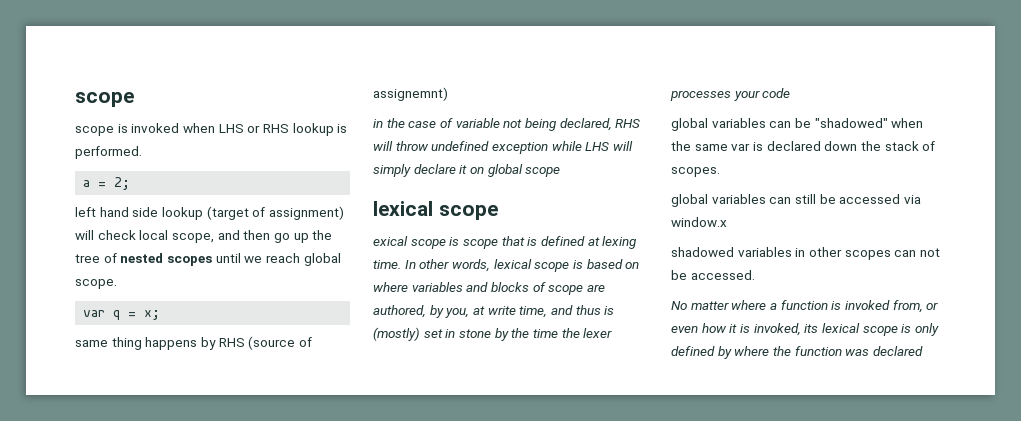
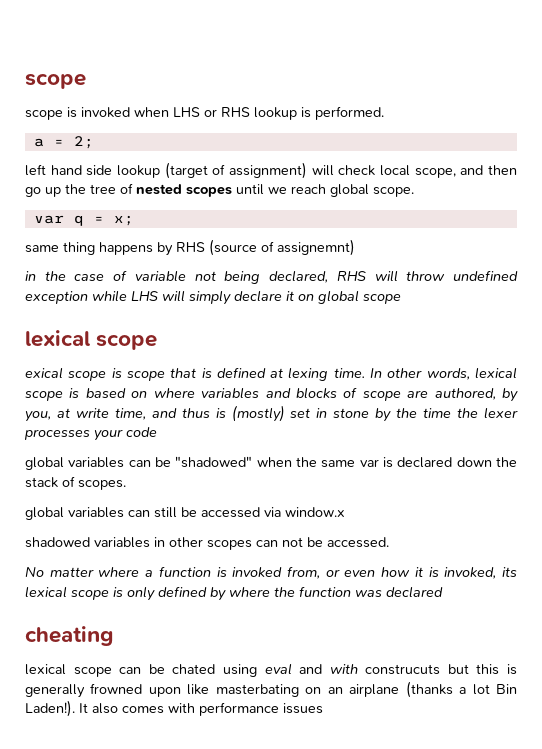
+ cheating
+ lexical scope can be chated using eval and with construcuts but this is generally frowned upon like masterbating on an airplane (thanks a lot Bin Laden!). It also comes with performance issues

